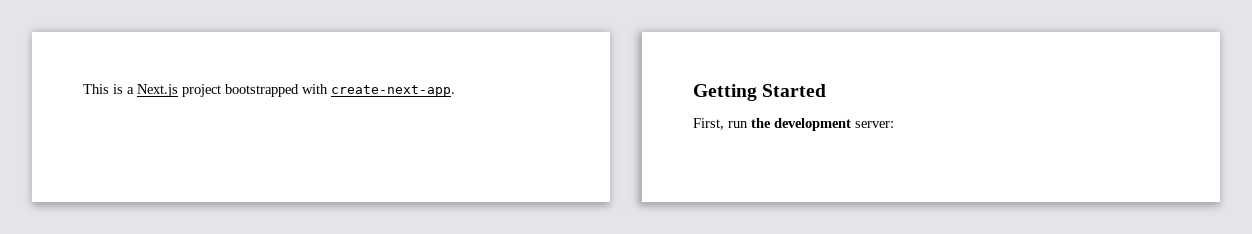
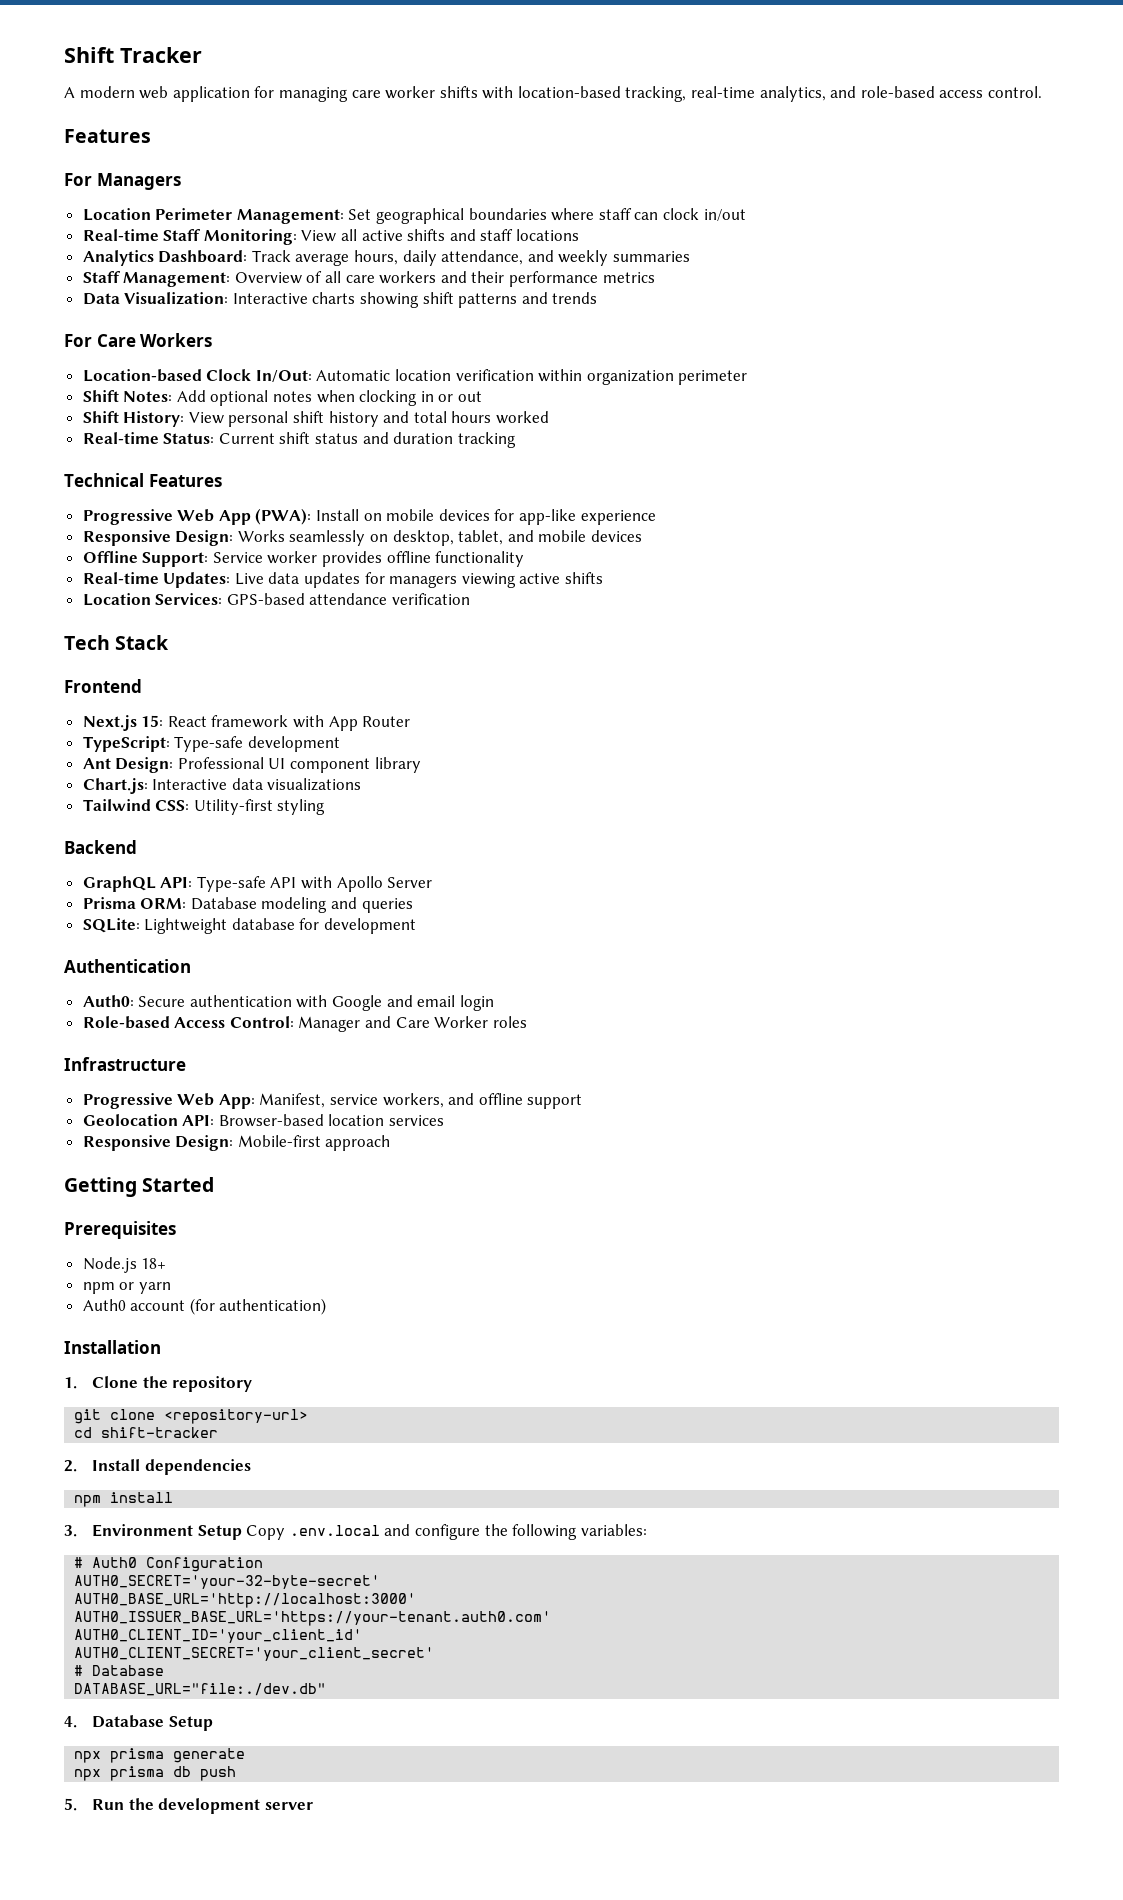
- This is a Next.js project bootstrapped with create-next-app.
+ Shift Tracker
+ A modern web application for managing care worker shifts with location-based tracking, real-time analytics, and role-based access control.
+ Features
+ For Managers
+ Location Perimeter Management: Set geographical boundaries where staff can clock in/out
+ Real-time Staff Monitoring: View all active shifts and staff locations
+ Analytics Dashboard: Track average hours, daily attendance, and weekly summaries
+ Staff Management: Overview of all care workers and their performance metrics
+ Data Visualization: Interactive charts showing shift patterns and trends
+ For Care Workers
+ Location-based Clock In/Out: Automatic location verification within organization perimeter
+ Shift Notes: Add optional notes when clocking in or out
+ Shift History: View personal shift history and total hours worked
+ Real-time Status: Current shift status and duration tracking
+ Technical Features
+ Progressive Web App (PWA): Install on mobile devices for app-like experience
+ Responsive Design: Works seamlessly on desktop, tablet, and mobile devices
+ Offline Support: Service worker provides offline functionality
+ Real-time Updates: Live data updates for managers viewing active shifts
+ Location Services: GPS-based attendance verification
+ Tech Stack
+ Frontend
+ Next.js 15: React framework with App Router
+ TypeScript: Type-safe development
+ Ant Design: Professional UI component library
+ Chart.js: Interactive data visualizations
+ Tailwind CSS: Utility-first styling
+ Backend
+ GraphQL API: Type-safe API with Apollo Server
+ Prisma ORM: Database modeling and queries
+ SQLite: Lightweight database for development
+ Authentication
+ Auth0: Secure authentication with Google and email login
+ Role-based Access Control: Manager and Care Worker roles
+ Infrastructure
+ Progressive Web App: Manifest, service workers, and offline support
+ Geolocation API: Browser-based location services
+ Responsive Design: Mobile-first approach
  Getting Started
- First, run the development server:
+ Prerequisites
+ Node.js 18+
+ npm or yarn
+ Auth0 account (for authentication)
+ Installation
+ 1. Clone the repository
+ git clone <repository-url>
+ cd shift-tracker
+ 2. Install dependencies
+ npm install
+ 3. Environment Setup Copy .env.local and configure the following variables:
+ # Auth0 Configuration
+ AUTH0_SECRET='your-32-byte-secret'
+ AUTH0_BASE_URL='http://localhost:3000'
+ AUTH0_ISSUER_BASE_URL='https://your-tenant.auth0.com'
+ AUTH0_CLIENT_ID='your_client_id'
+ AUTH0_CLIENT_SECRET='your_client_secret'
+ # Database
+ DATABASE_URL="file:./dev.db"
+ 4. Database Setup
+ npx prisma generate
+ npx prisma db push
+ 5. Run the development server

